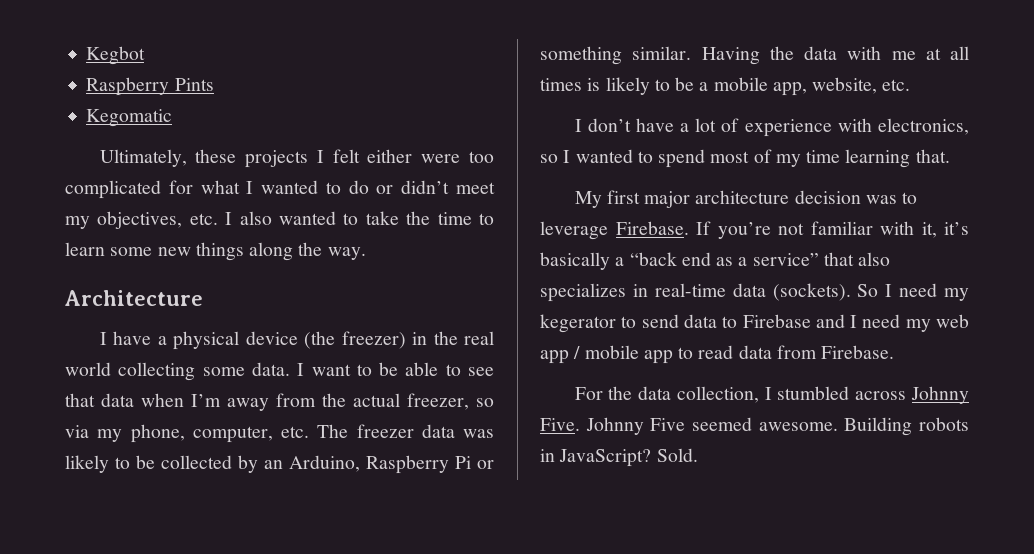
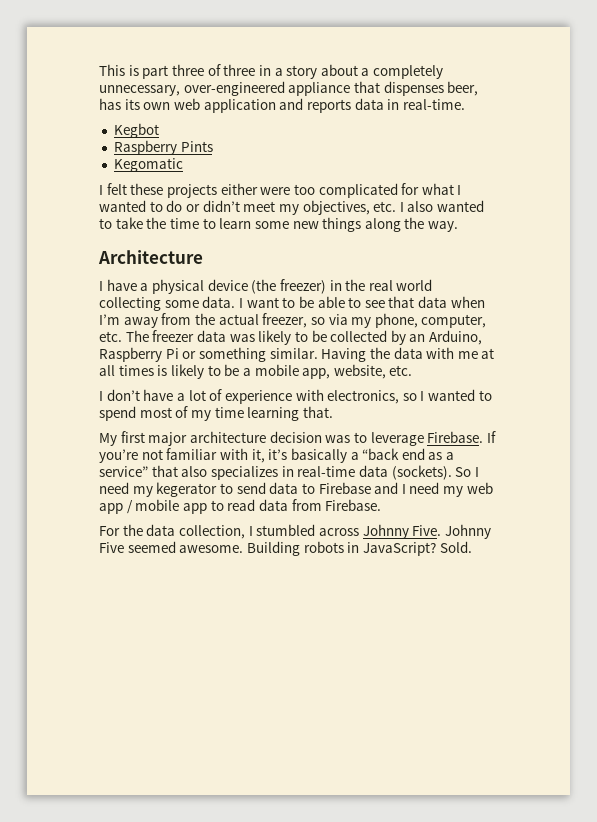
+ This is part three of three in a story about a completely unnecessary, over-engineered appliance that dispenses beer, has its own web application and reports data in real-time.
- Ultimately, these projects I felt either were too complicated for what I wanted to do or didn’t meet my objectives, etc. I also wanted to take the time to learn some new things along the way.
+ I felt these projects either were too complicated for what I wanted to do or didn’t meet my objectives, etc. I also wanted to take the time to learn some new things along the way.

